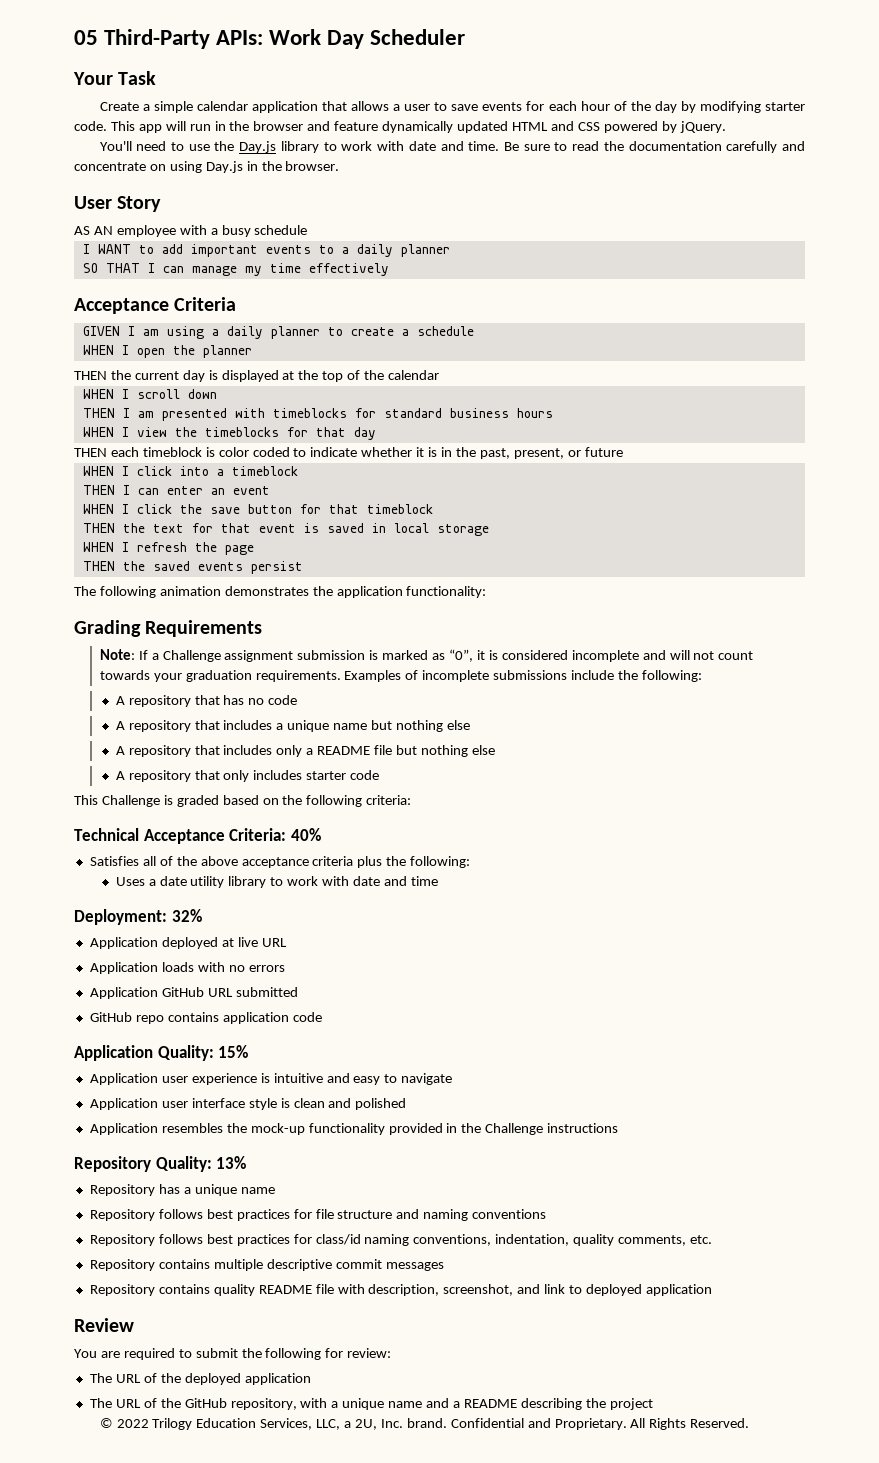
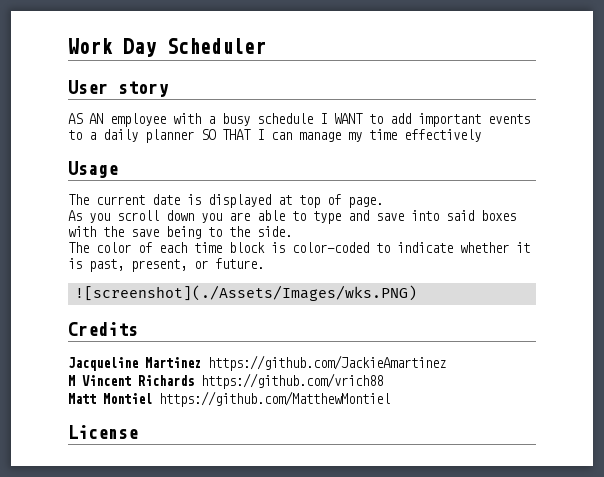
- 05 Third-Party APIs: Work Day Scheduler
+ Work Day Scheduler
- Your Task
- Create a simple calendar application that allows a user to save events for each hour of the day by modifying starter code. This app will run in the browser and feature dynamically updated HTML and CSS powered by jQuery.
- You'll need to use the Day.js library to work with date and time. Be sure to read the documentation carefully and concentrate on using Day.js in the browser.
- User Story
+ User story
- AS AN employee with a busy schedule
- I WANT to add important events to a daily planner
- SO THAT I can manage my time effectively
+ AS AN employee with a busy schedule I WANT to add important events to a daily planner SO THAT I can manage my time effectively
- Acceptance Criteria
- GIVEN I am using a daily planner to create a schedule
- WHEN I open the planner
- THEN the current day is displayed at the top of the calendar
- WHEN I scroll down
- THEN I am presented with timeblocks for standard business hours
- WHEN I view the timeblocks for that day
- THEN each timeblock is color coded to indicate whether it is in the past, present, or future
- WHEN I click into a timeblock
- THEN I can enter an event
- WHEN I click the save button for that timeblock
- THEN the text for that event is saved in local storage
- WHEN I refresh the page
- THEN the saved events persist
- The following animation demonstrates the application functionality:
- Grading Requirements
- Note: If a Challenge assignment submission is marked as “0”, it is considered incomplete and will not count towards your graduation requirements. Examples of incomplete submissions include the following:
- A repository that has no code
- A repository that includes a unique name but nothing else
- A repository that includes only a README file but nothing else
- A repository that only includes starter code
- This Challenge is graded based on the following criteria:
- Technical Acceptance Criteria: 40%
- Satisfies all of the above acceptance criteria plus the following:
- Uses a date utility library to work with date and time
- Deployment: 32%
- Application deployed at live URL
- Application loads with no errors
- Application GitHub URL submitted
- GitHub repo contains application code
- Application Quality: 15%
- Application user experience is intuitive and easy to navigate
- Application user interface style is clean and polished
- Application resembles the mock-up functionality provided in the Challenge instructions
- Repository Quality: 13%
- Repository has a unique name
- Repository follows best practices for file structure and naming conventions
- Repository follows best practices for class/id naming conventions, indentation, quality comments, etc.
- Repository contains multiple descriptive commit messages
- Repository contains quality README file with description, screenshot, and link to deployed application
- Review
- You are required to submit the following for review:
- The URL of the deployed application
- The URL of the GitHub repository, with a unique name and a README describing the project
- © 2022 Trilogy Education Services, LLC, a 2U, Inc. brand. Confidential and Proprietary. All Rights Reserved.
+ Usage
+ The current date is displayed at top of page.
+ As you scroll down you are able to type and save into said boxes with the save being to the side.
+ The color of each time block is color-coded to indicate whether it is past, present, or future.
+ ![screenshot](./Assets/Images/wks.PNG)
+ Credits
+ Jacqueline Martinez https://github.com/JackieAmartinez
+ M Vincent Richards https://github.com/vrich88
+ Matt Montiel https://github.com/MatthewMontiel
+ License

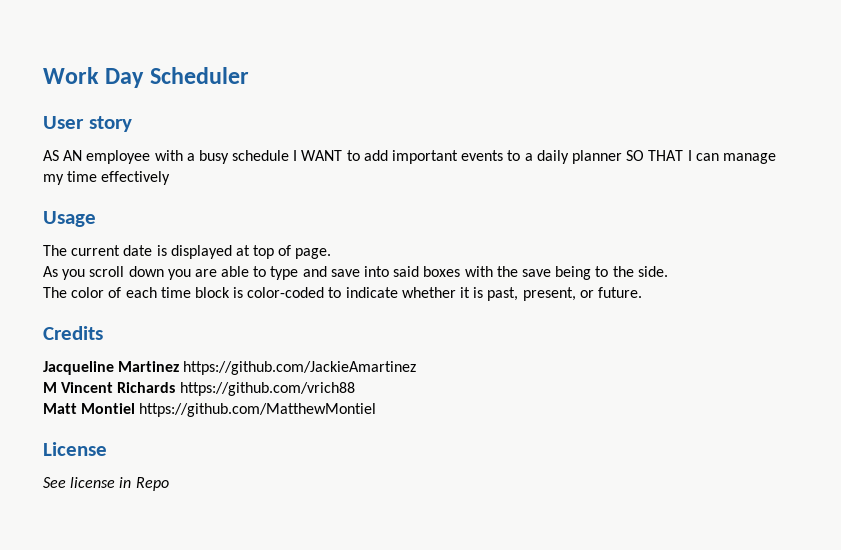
- ![screenshot](./Assets/Images/wks.PNG)
+ See license in Repo

